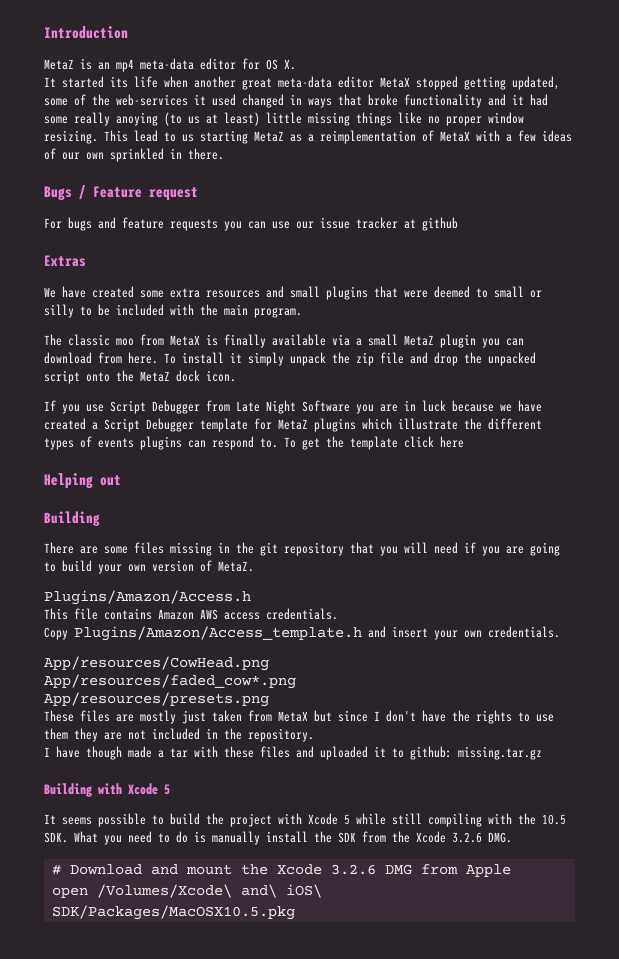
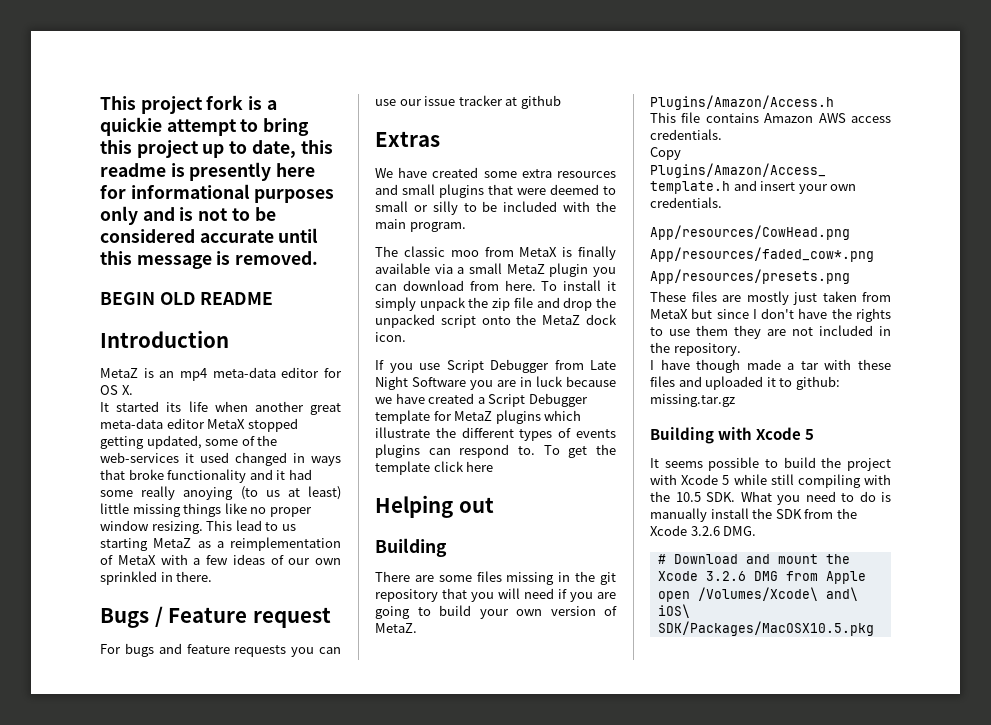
+ This project fork is a quickie attempt to bring this project up to date, this readme is presently here for informational purposes only and is not to be considered accurate until this message is removed.
+ BEGIN OLD README

